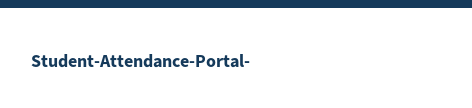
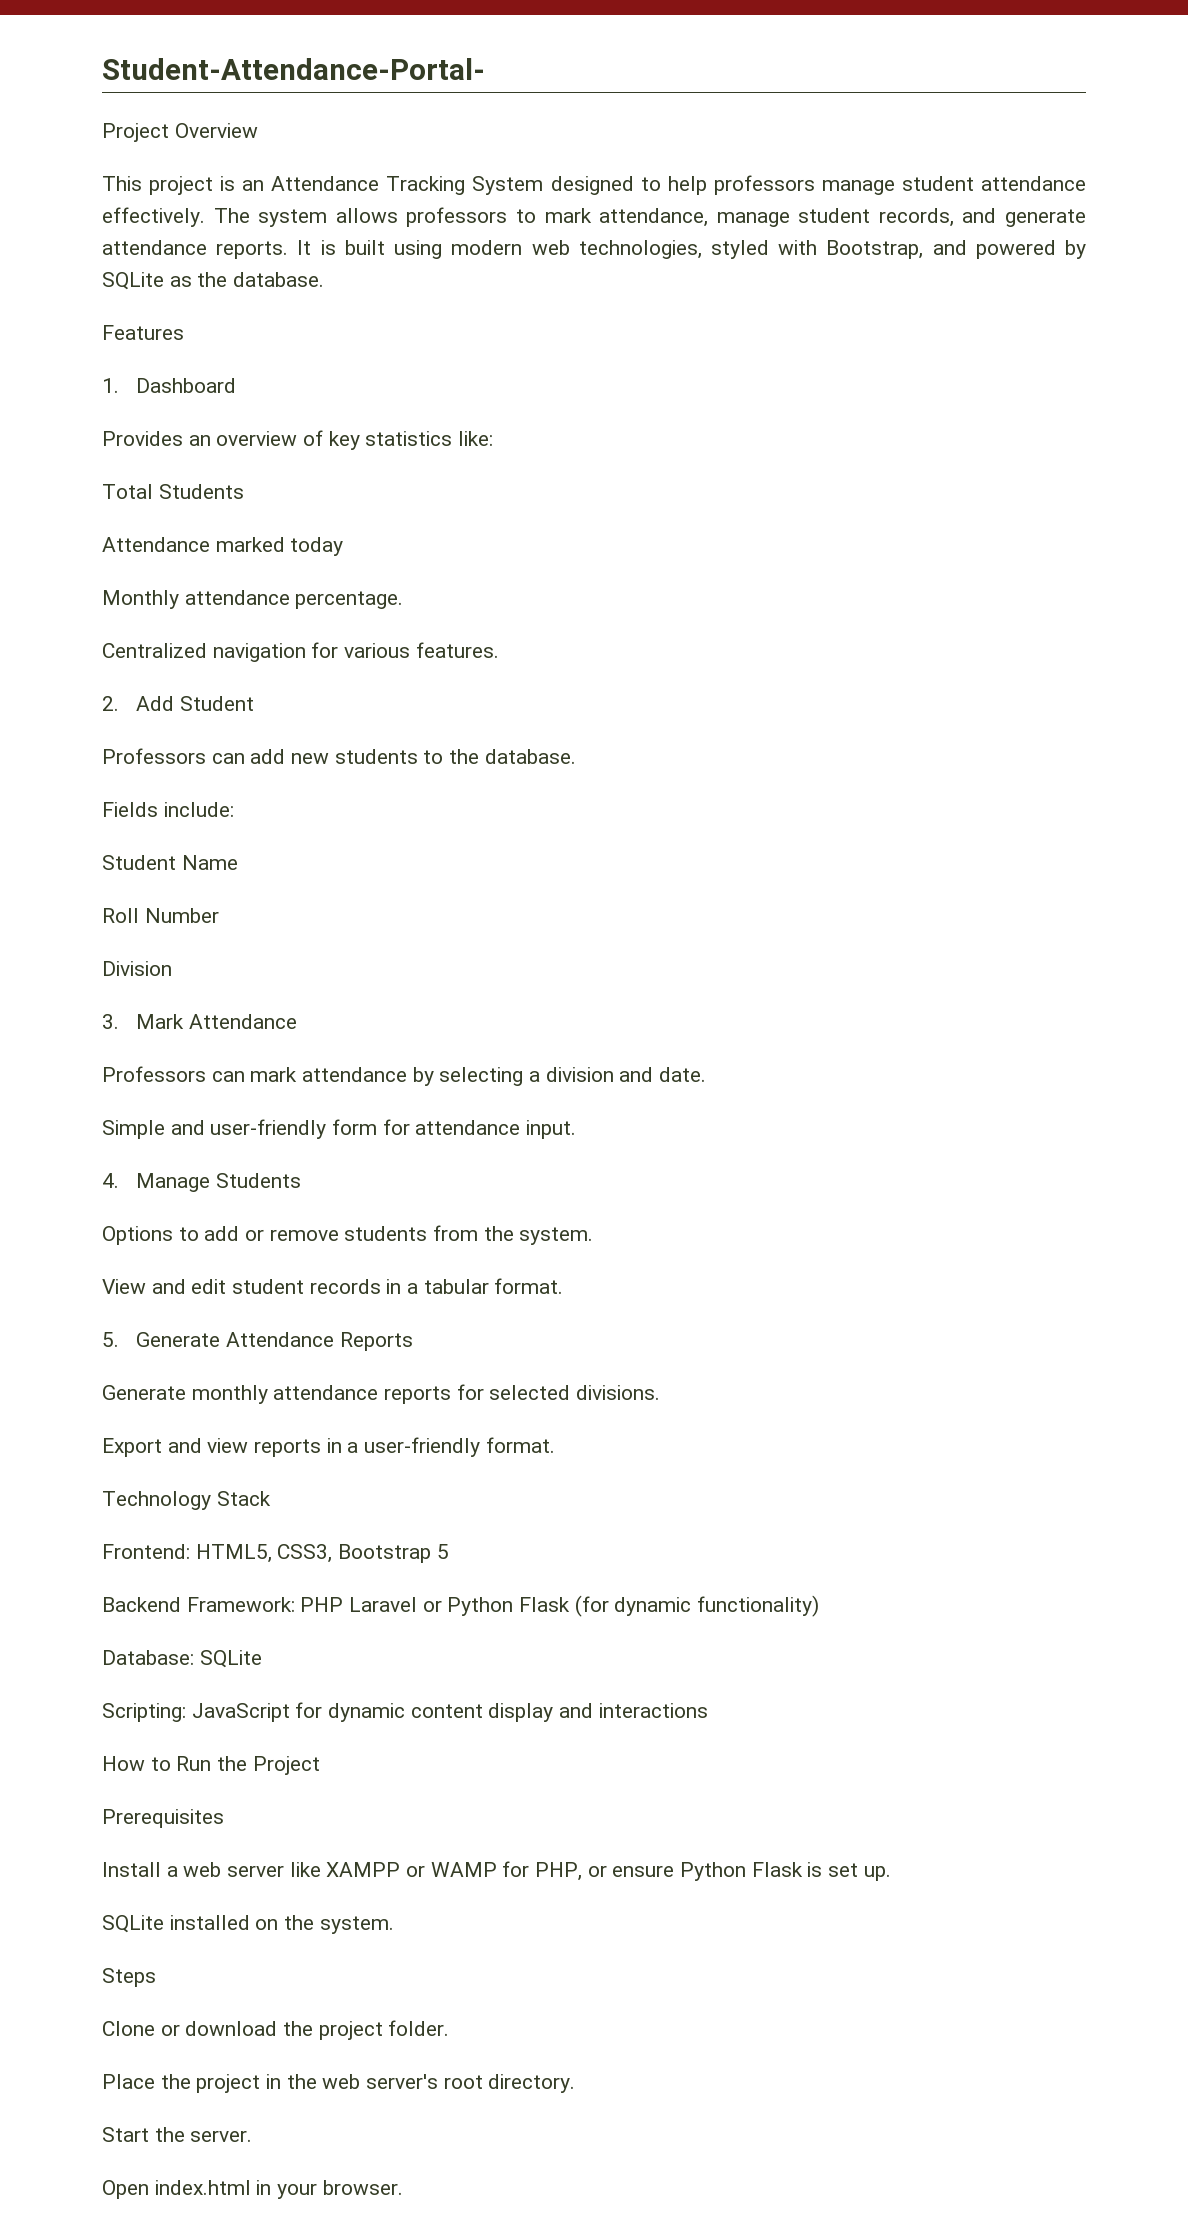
+ Project Overview
+ This project is an Attendance Tracking System designed to help professors manage student attendance effectively. The system allows professors to mark attendance, manage student records, and generate attendance reports. It is built using modern web technologies, styled with Bootstrap, and powered by SQLite as the database.
+ Features
+ 1. Dashboard
+ Provides an overview of key statistics like:
+ Total Students
+ Attendance marked today
+ Monthly attendance percentage.
+ Centralized navigation for various features.
+ 2. Add Student
+ Professors can add new students to the database.
+ Fields include:
+ Student Name
+ Roll Number
+ Division
+ 3. Mark Attendance
+ Professors can mark attendance by selecting a division and date.
+ Simple and user-friendly form for attendance input.
+ 4. Manage Students
+ Options to add or remove students from the system.
+ View and edit student records in a tabular format.
+ 5. Generate Attendance Reports
+ Generate monthly attendance reports for selected divisions.
+ Export and view reports in a user-friendly format.
+ Technology Stack
+ Frontend: HTML5, CSS3, Bootstrap 5
+ Backend Framework: PHP Laravel or Python Flask (for dynamic functionality)
+ Database: SQLite
+ Scripting: JavaScript for dynamic content display and interactions
+ How to Run the Project
+ Prerequisites
+ Install a web server like XAMPP or WAMP for PHP, or ensure Python Flask is set up.
+ SQLite installed on the system.
+ Steps
+ Clone or download the project folder.
+ Place the project in the web server's root directory.
+ Start the server.
+ Open index.html in your browser.

